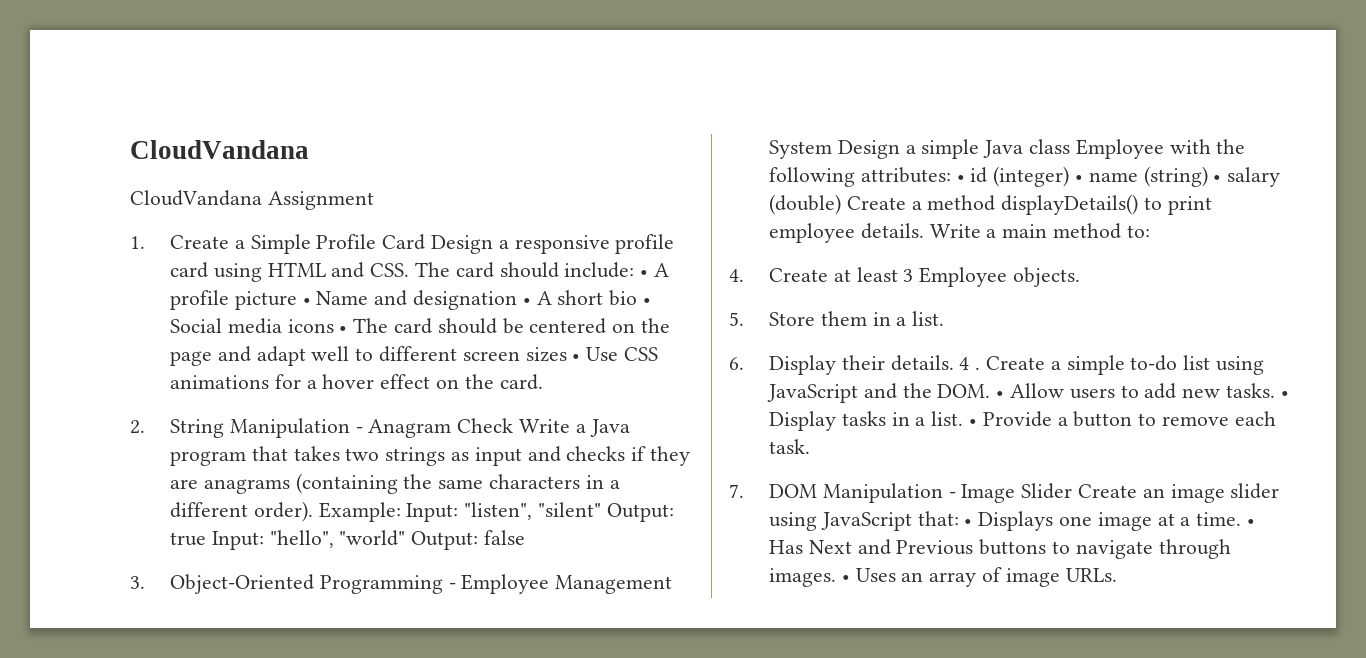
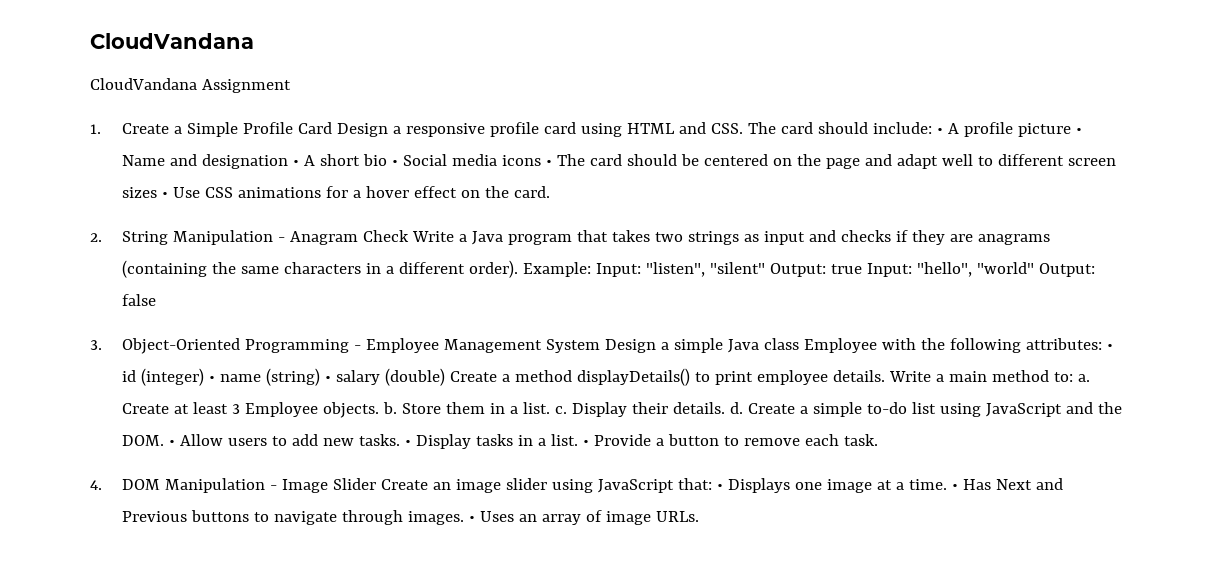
- Write a main method to:
- 4. Create at least 3 Employee objects.
- 5. Store them in a list.
- 6. Display their details. 4 .
+ Write a main method to: a. Create at least 3 Employee objects. b. Store them in a list. c. Display their details. d.
- 7. DOM Manipulation - Image Slider Create an image slider using JavaScript that: • Displays one image at a time.
+ 4. DOM Manipulation - Image Slider Create an image slider using JavaScript that: • Displays one image at a time.

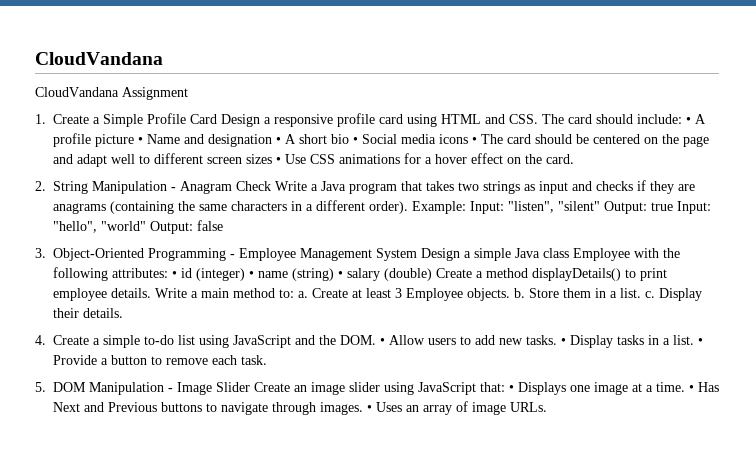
- Display their details. d. Create a simple to-do list using JavaScript and the DOM. • Allow users to add new tasks.
+ Display their details.
+ 4. Create a simple to-do list using JavaScript and the DOM. • Allow users to add new tasks.
- 4. DOM Manipulation - Image Slider Create an image slider using JavaScript that: • Displays one image at a time.
+ 5. DOM Manipulation - Image Slider Create an image slider using JavaScript that: • Displays one image at a time.

